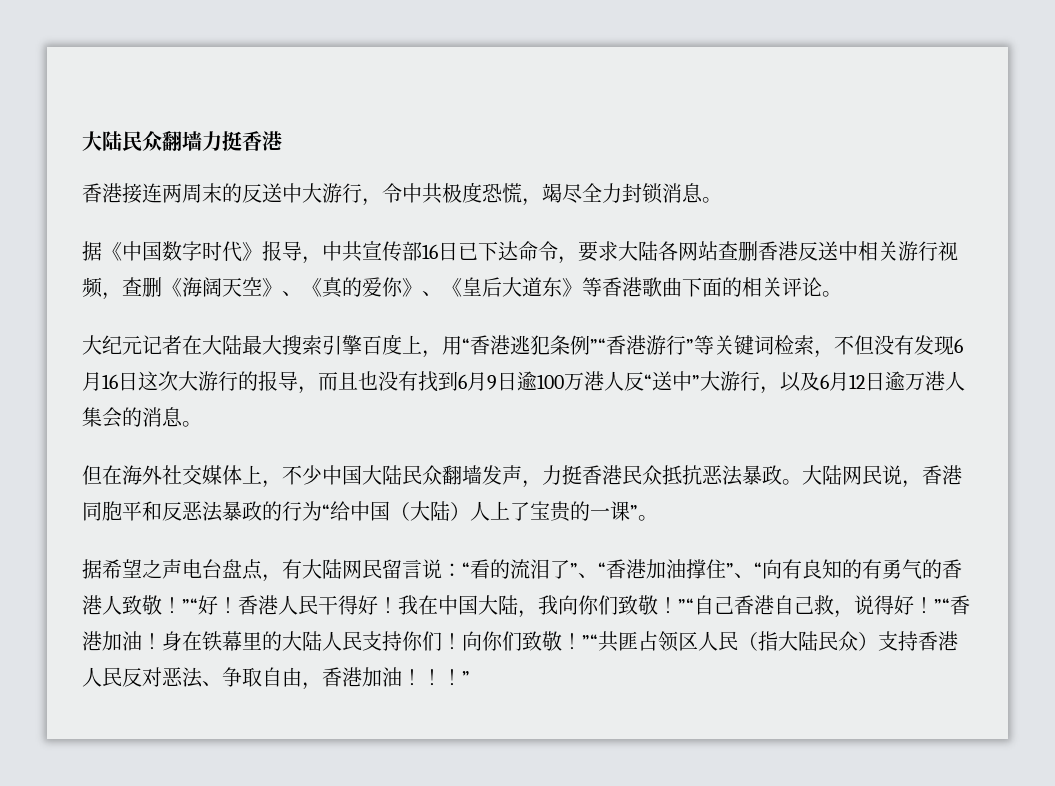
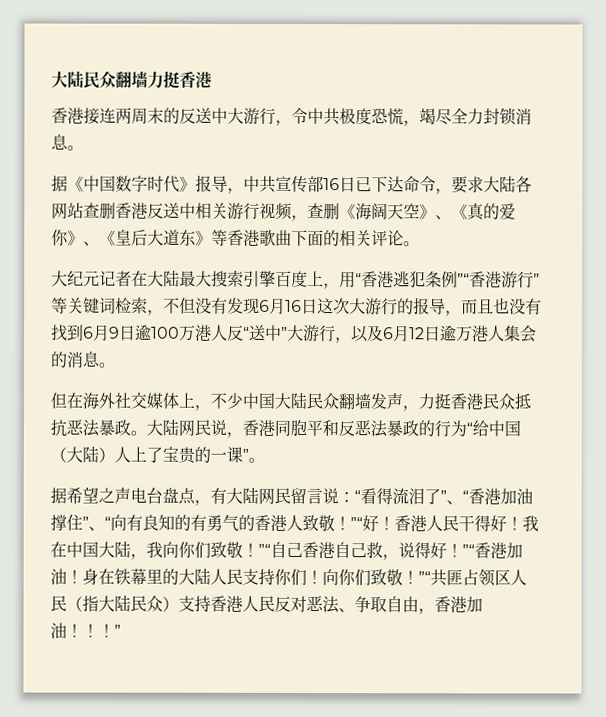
- 据希望之声电台盘点，有大陆网民留言说：“看的流泪了”、“香港加油撑住”、“向有良知的有勇气的香港人致敬！”“好！
+ 据希望之声电台盘点，有大陆网民留言说：“看得流泪了”、“香港加油撑住”、“向有良知的有勇气的香港人致敬！”“好！

